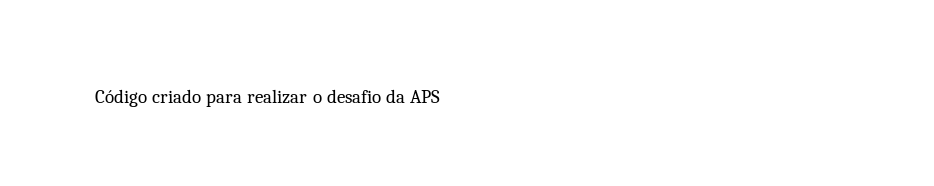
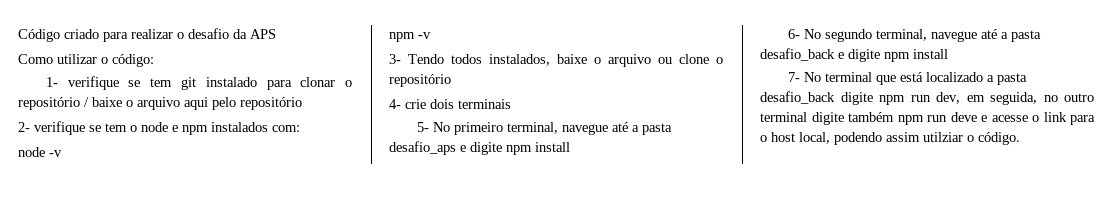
+ Como utilizar o código:
+ 1- verifique se tem git instalado para clonar o repositório / baixe o arquivo aqui pelo repositório
+ 2- verifique se tem o node e npm instalados com:
+ node -v
+ npm -v
+ 3- Tendo todos instalados, baixe o arquivo ou clone o repositório
+ 4- crie dois terminais
+ 5- No primeiro terminal, navegue até a pasta desafio_aps e digite npm install
+ 6- No segundo terminal, navegue até a pasta desafio_back e digite npm install
+ 7- No terminal que está localizado a pasta desafio_back digite npm run dev, em seguida, no outro terminal digite também npm run deve e acesse o link para o host local, podendo assim utilziar o código.

